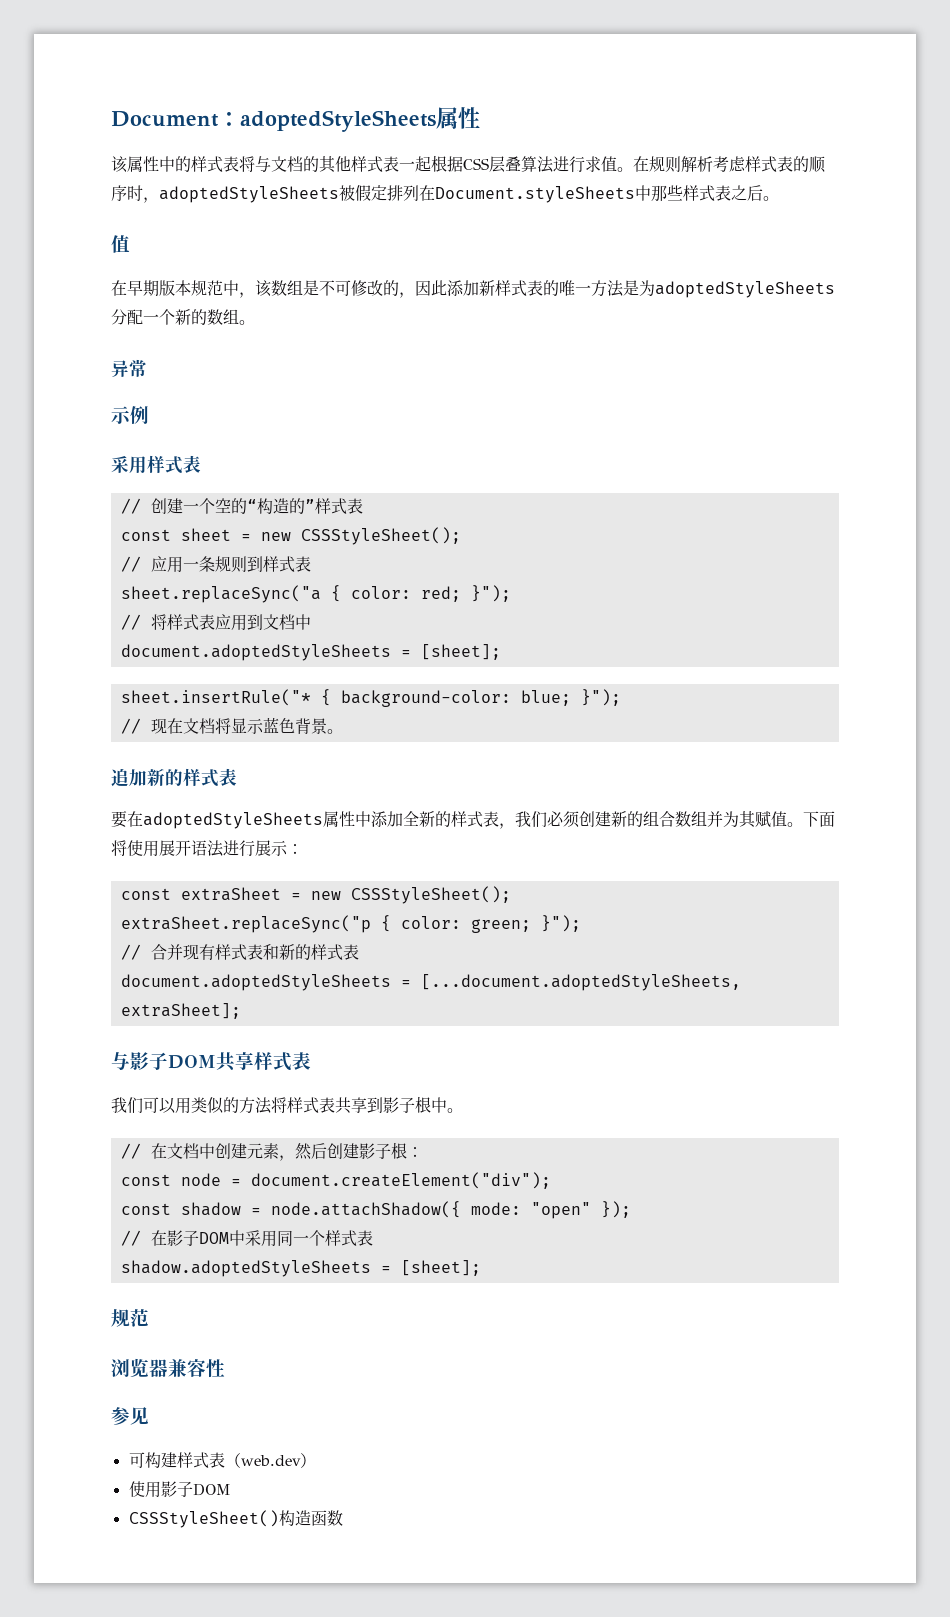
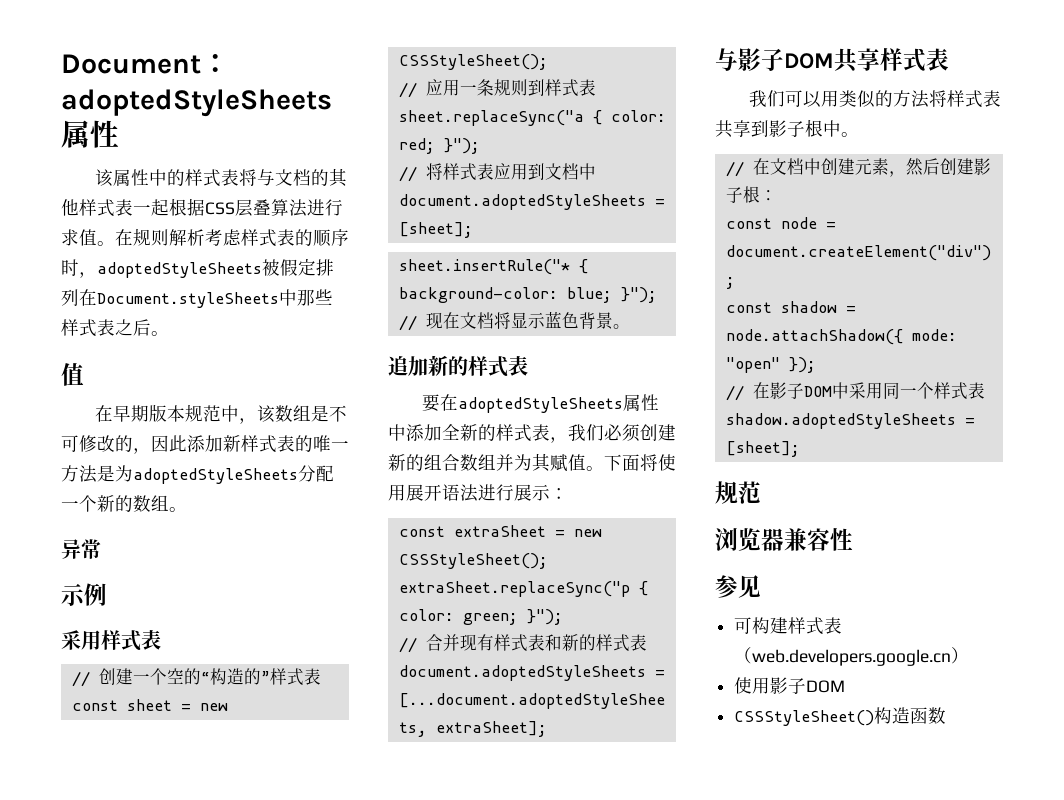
- 可构建样式表（web.dev）
+ 可构建样式表（web.developers.google.cn）

